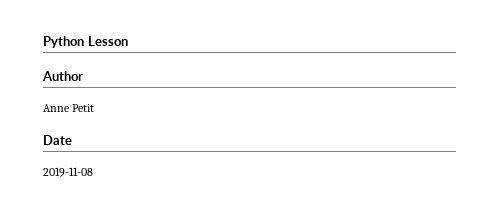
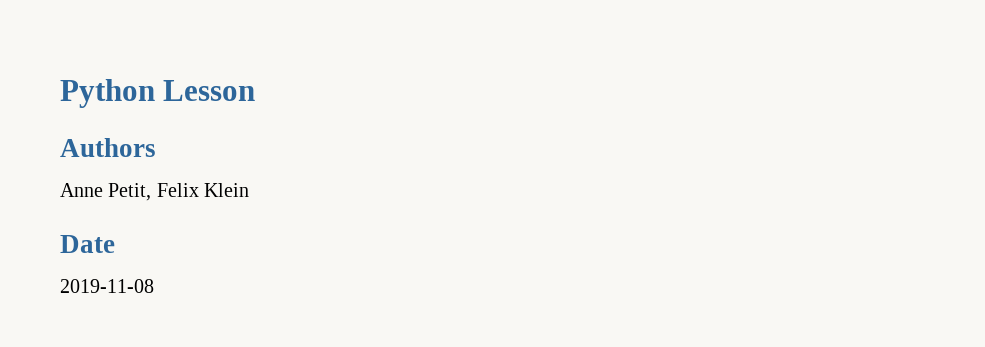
- Author
+ Authors
- Anne Petit
+ Anne Petit, Felix Klein

